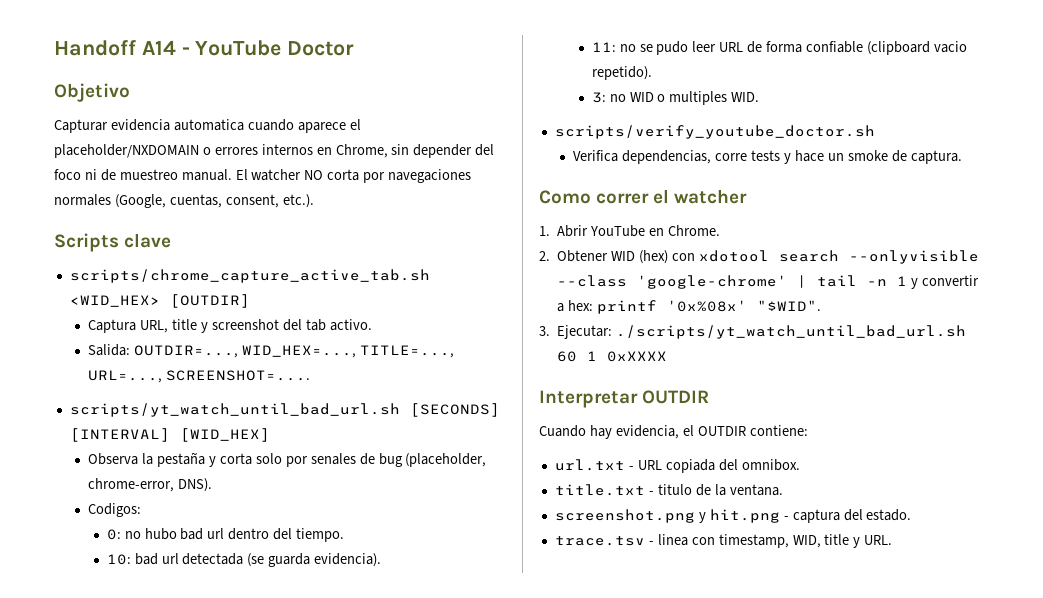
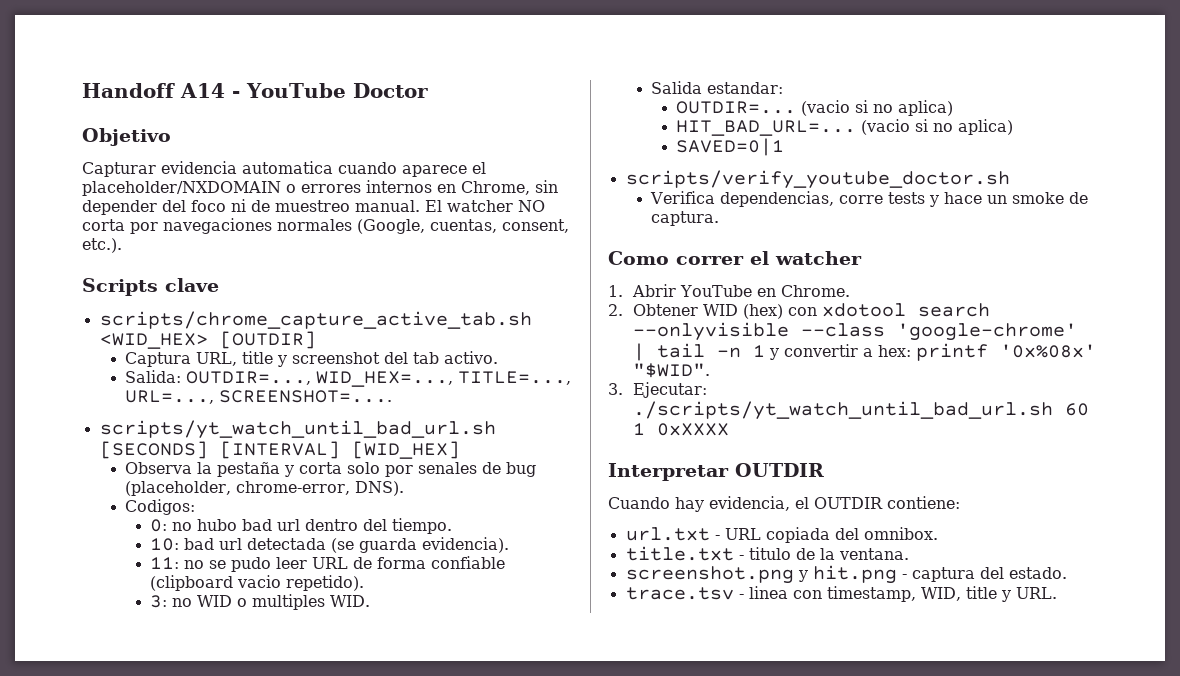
+ Salida estandar:
+ OUTDIR=... (vacio si no aplica)
+ HIT_BAD_URL=... (vacio si no aplica)
+ SAVED=0|1

